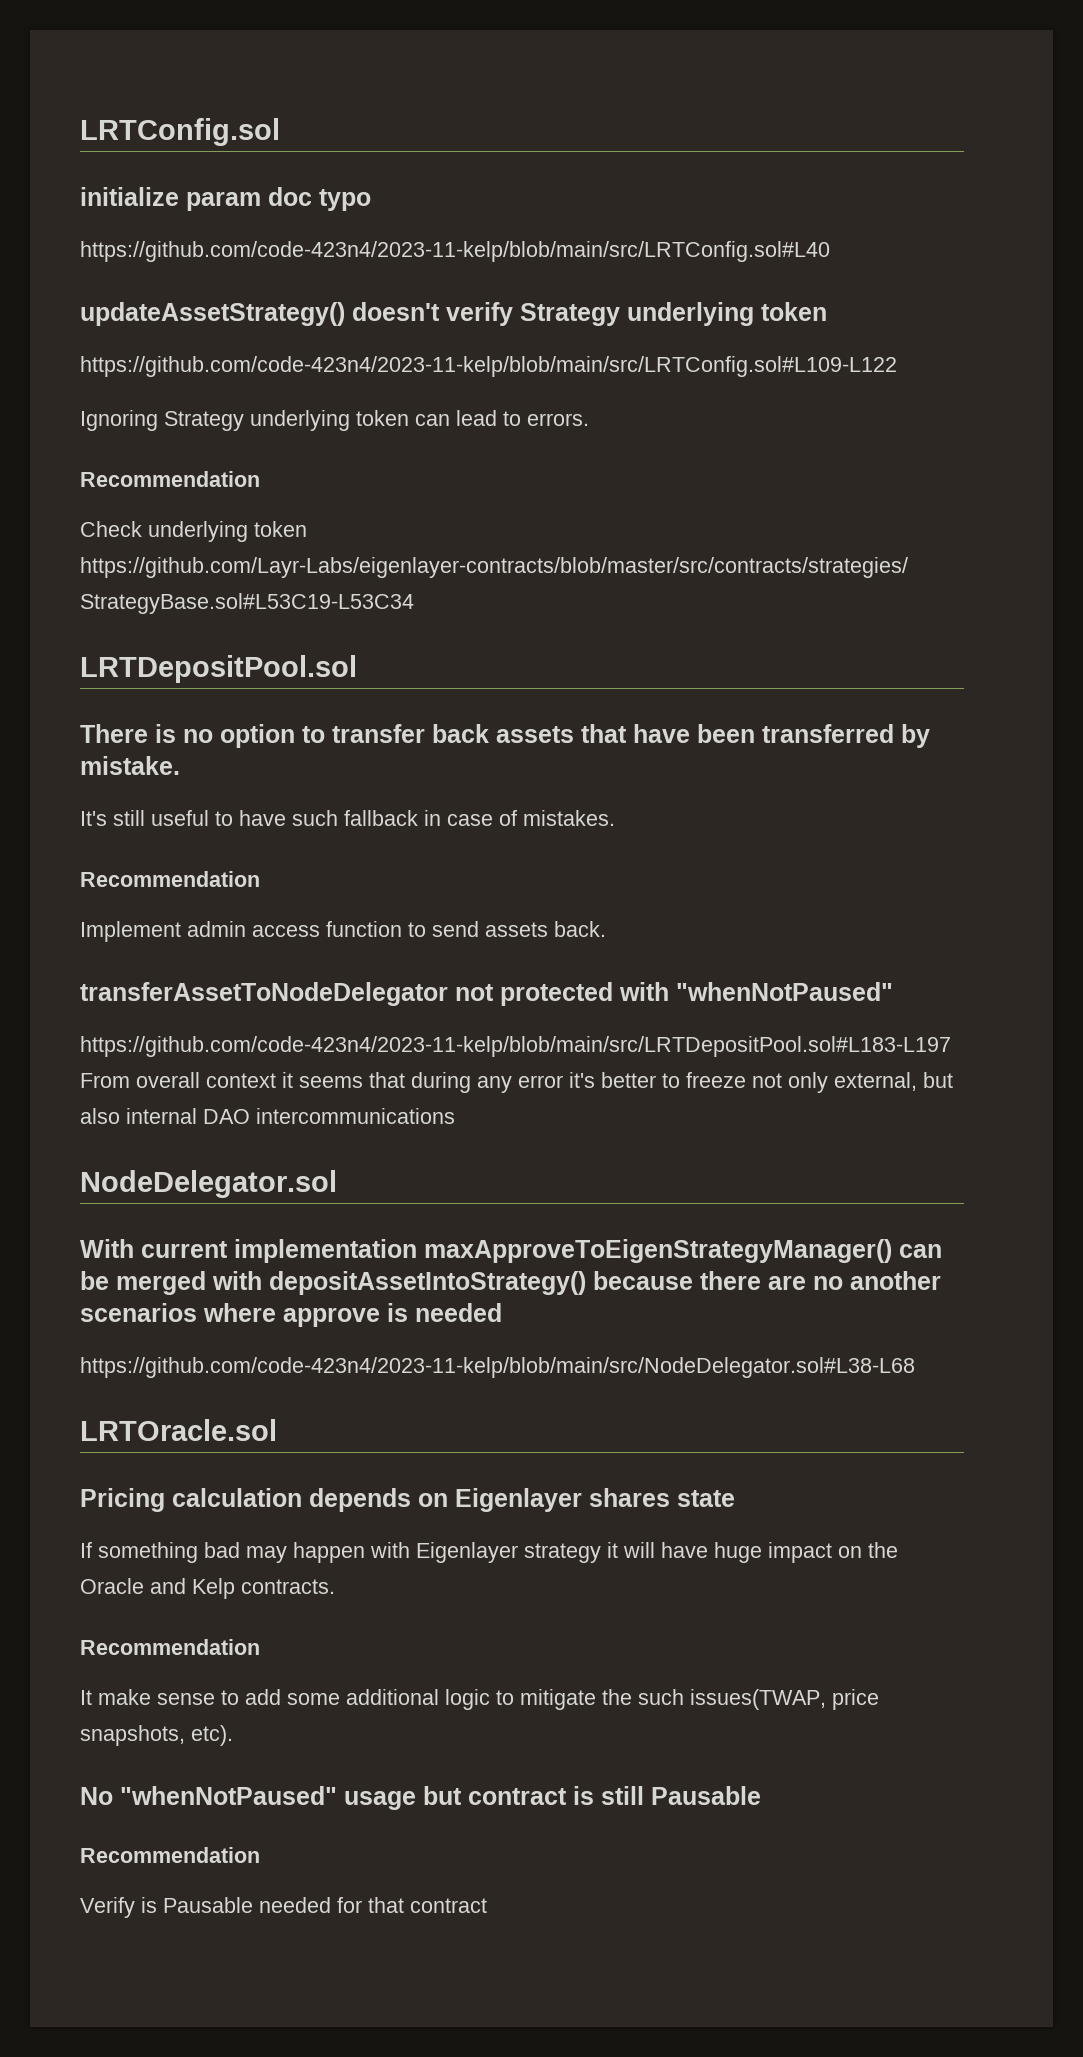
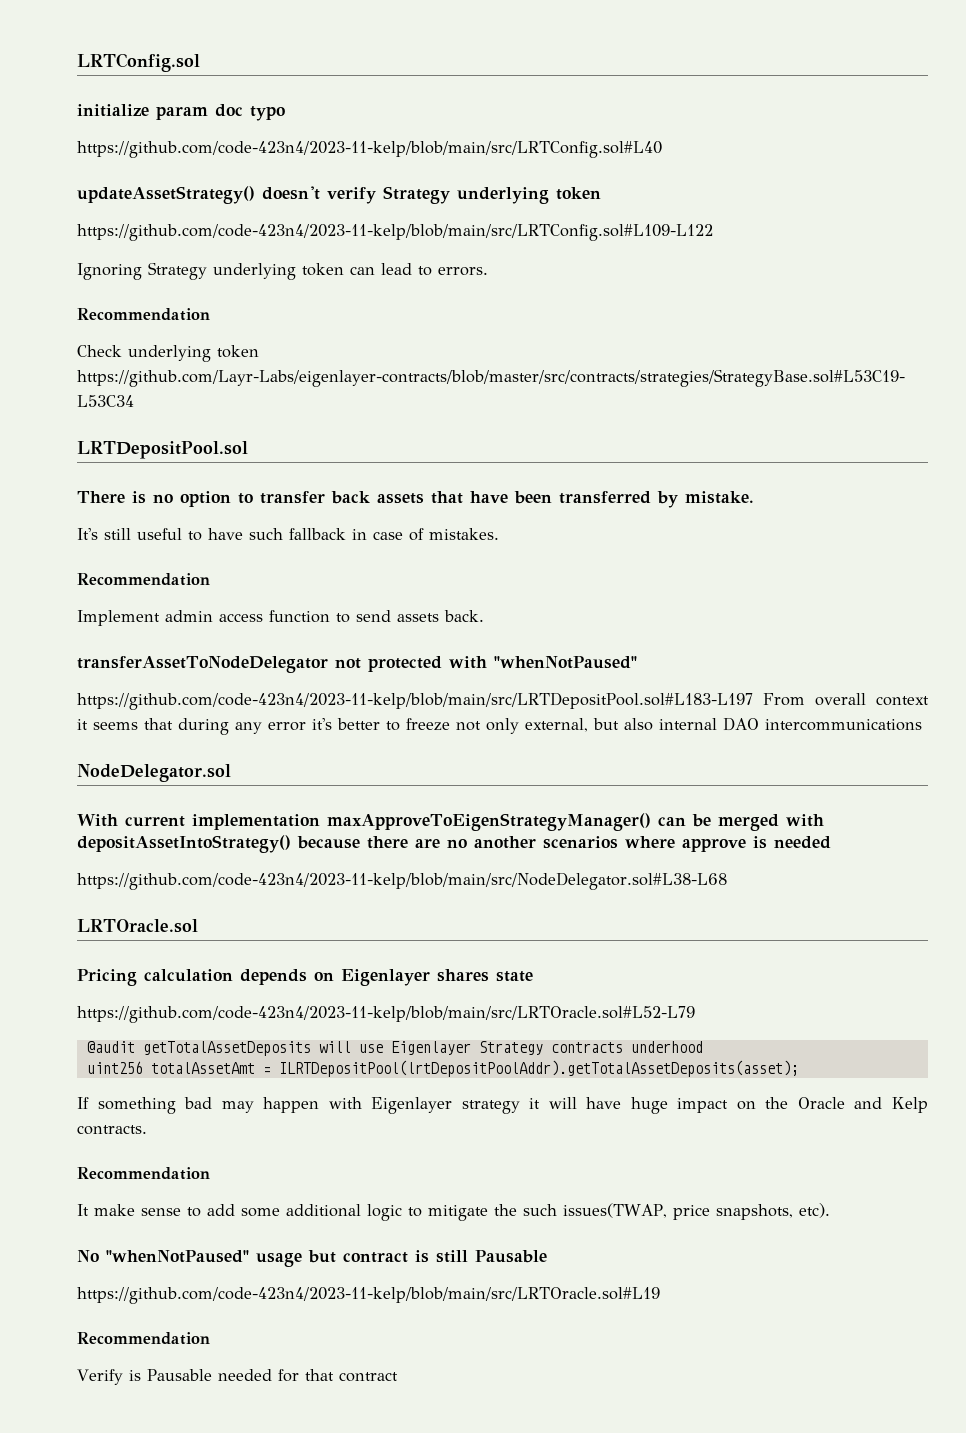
+ https://github.com/code-423n4/2023-11-kelp/blob/main/src/LRTOracle.sol#L52-L79
+ @audit getTotalAssetDeposits will use Eigenlayer Strategy contracts underhood
+ uint256 totalAssetAmt = ILRTDepositPool(lrtDepositPoolAddr).getTotalAssetDeposits(asset);
+ https://github.com/code-423n4/2023-11-kelp/blob/main/src/LRTOracle.sol#L19

